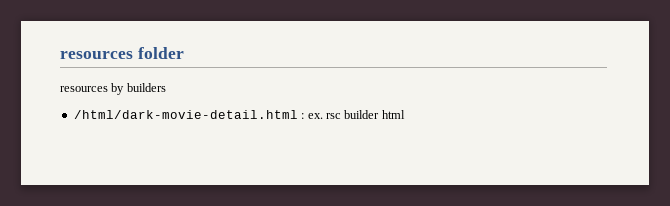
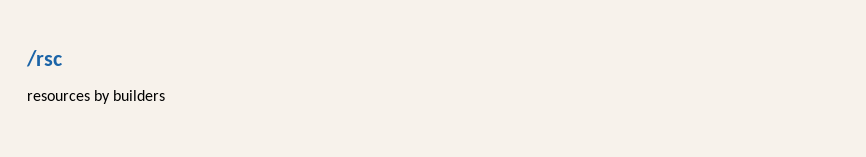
- resources folder
+ /rsc
- /html/dark-movie-detail.html : ex. rsc builder html

